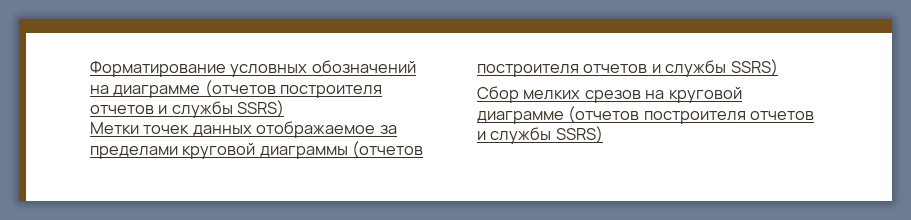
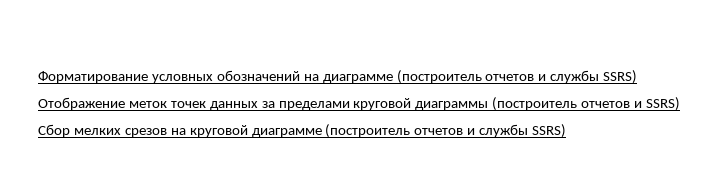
- Форматирование условных обозначений на диаграмме (отчетов построителя отчетов и службы SSRS)
- Метки точек данных отображаемое за пределами круговой диаграммы (отчетов построителя отчетов и службы SSRS)
+ Форматирование условных обозначений на диаграмме (построитель отчетов и службы SSRS)
+ Отображение меток точек данных за пределами круговой диаграммы (построитель отчетов и SSRS)
- Сбор мелких срезов на круговой диаграмме (отчетов построителя отчетов и службы SSRS)
+ Сбор мелких срезов на круговой диаграмме (построитель отчетов и службы SSRS)

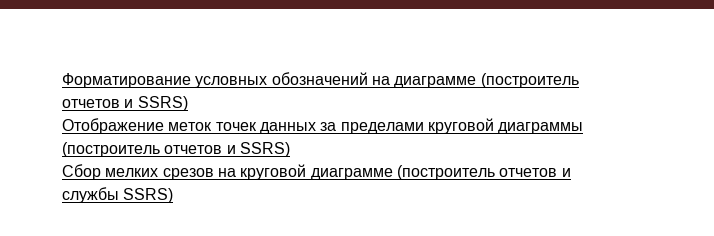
- Форматирование условных обозначений на диаграмме (построитель отчетов и службы SSRS)
+ Форматирование условных обозначений на диаграмме (построитель отчетов и SSRS)

